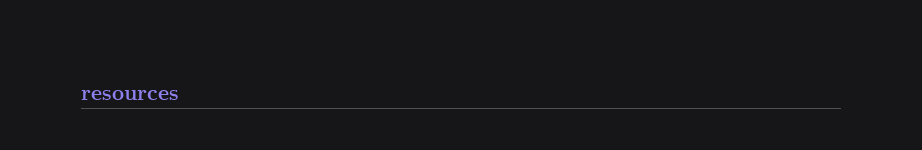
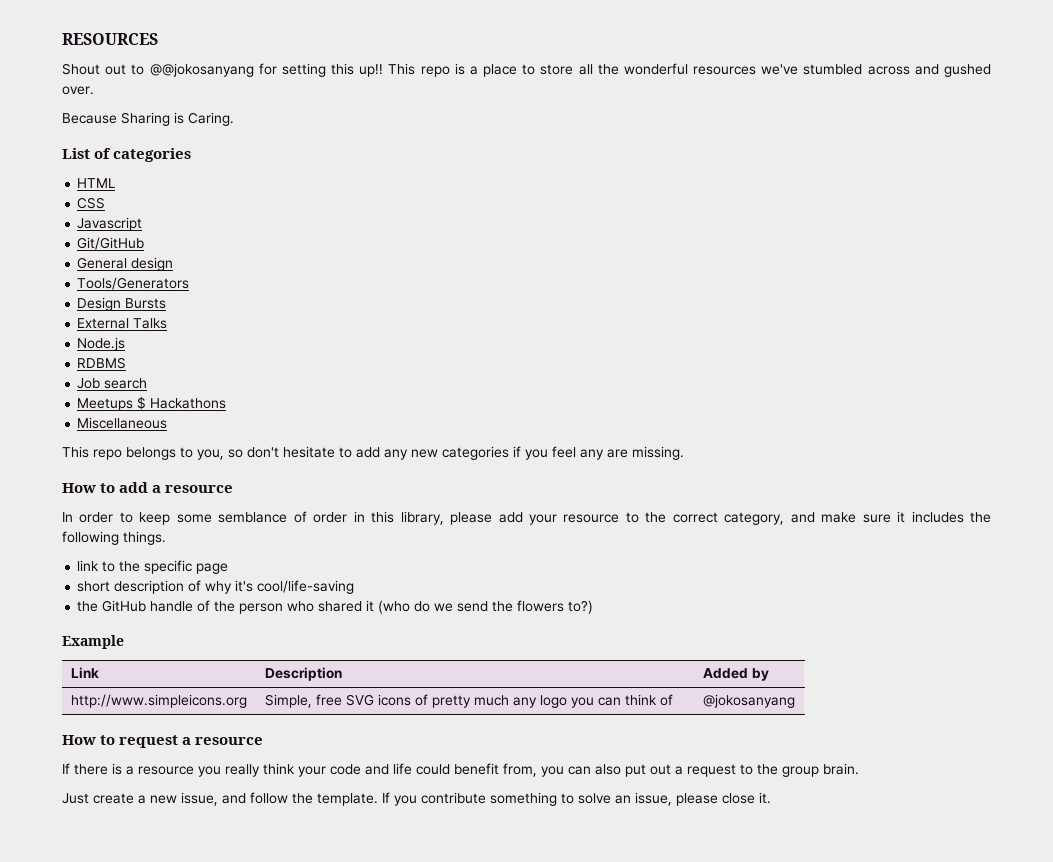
- resources
+ RESOURCES
+ Shout out to @@jokosanyang for setting this up!! This repo is a place to store all the wonderful resources we've stumbled across and gushed over.
+ Because Sharing is Caring.
+ List of categories
+ HTML
+ CSS
+ Javascript
+ Git/GitHub
+ General design
+ Tools/Generators
+ Design Bursts
+ External Talks
+ Node.js
+ RDBMS
+ Job search
+ Meetups $ Hackathons
+ Miscellaneous
+ This repo belongs to you, so don't hesitate to add any new categories if you feel any are missing.
+ How to add a resource
+ In order to keep some semblance of order in this library, please add your resource to the correct category, and make sure it includes the following things.
+ link to the specific page
+ short description of why it's cool/life-saving
+ the GitHub handle of the person who shared it (who do we send the flowers to?)
+ Example
+ Link | Description | Added by
+ http://www.simpleicons.org | Simple, free SVG icons of pretty much any logo you can think of | @jokosanyang
+ How to request a resource
+ If there is a resource you really think your code and life could benefit from, you can also put out a request to the group brain.
+ Just create a new issue, and follow the template. If you contribute something to solve an issue, please close it.

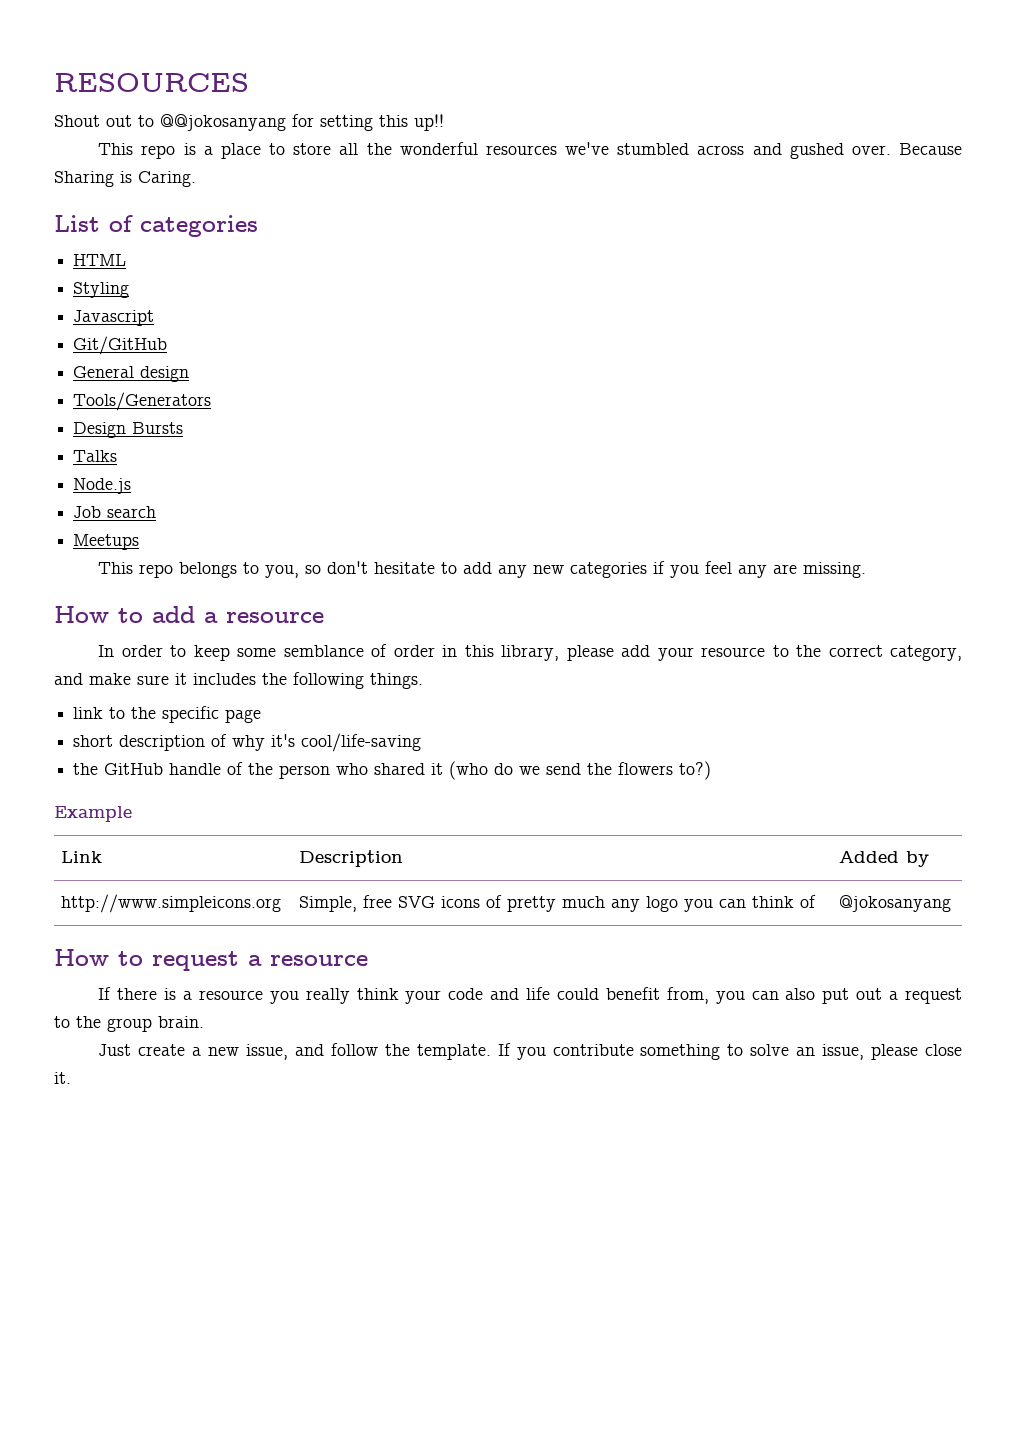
- Shout out to @@jokosanyang for setting this up!! This repo is a place to store all the wonderful resources we've stumbled across and gushed over.
- Because Sharing is Caring.
+ Shout out to @@jokosanyang for setting this up!!
+ This repo is a place to store all the wonderful resources we've stumbled across and gushed over. Because Sharing is Caring.
- CSS
+ Styling
- External Talks
+ Talks
- RDBMS
- Meetups $ Hackathons
- Miscellaneous
+ Meetups

